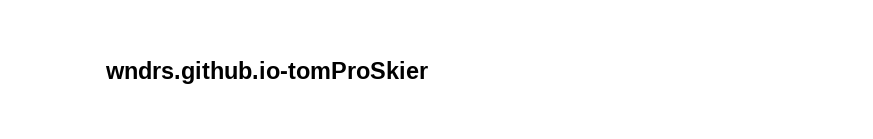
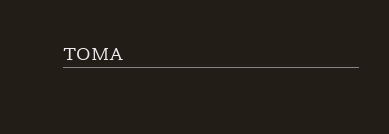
- wndrs.github.io-tomProSkier
+ TOMA

